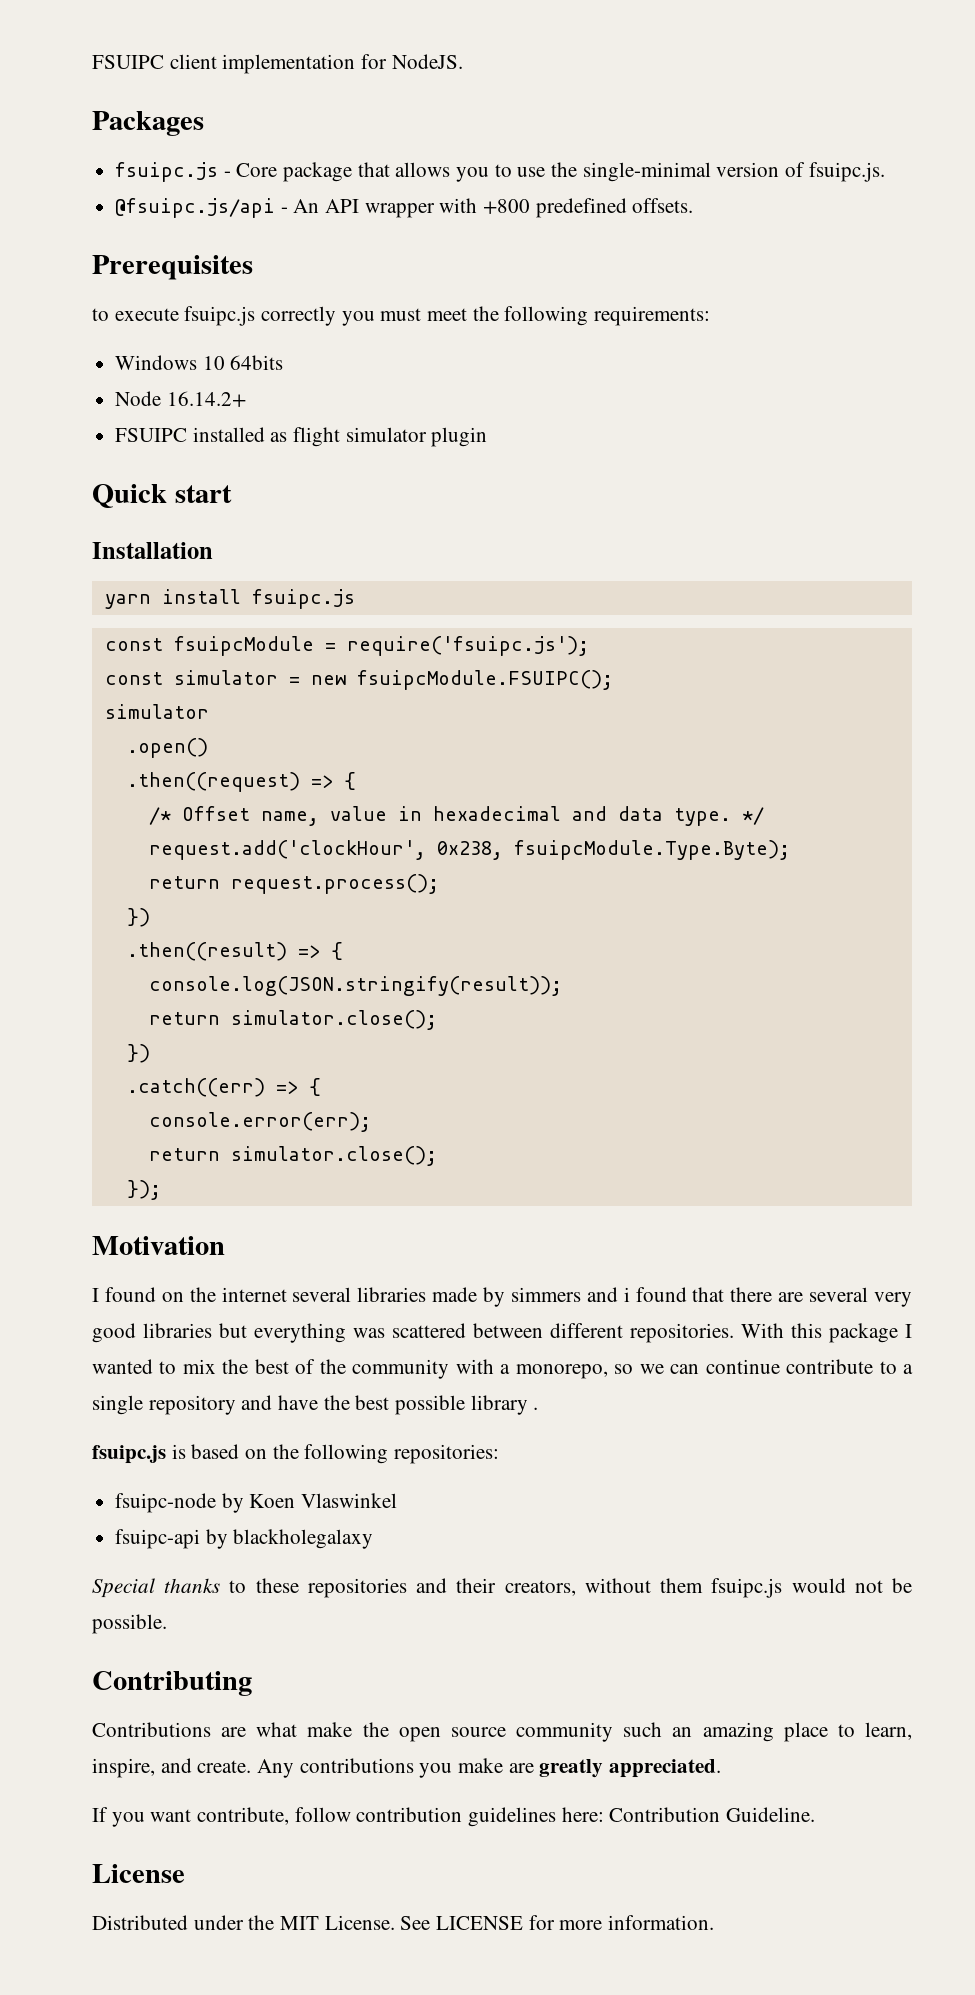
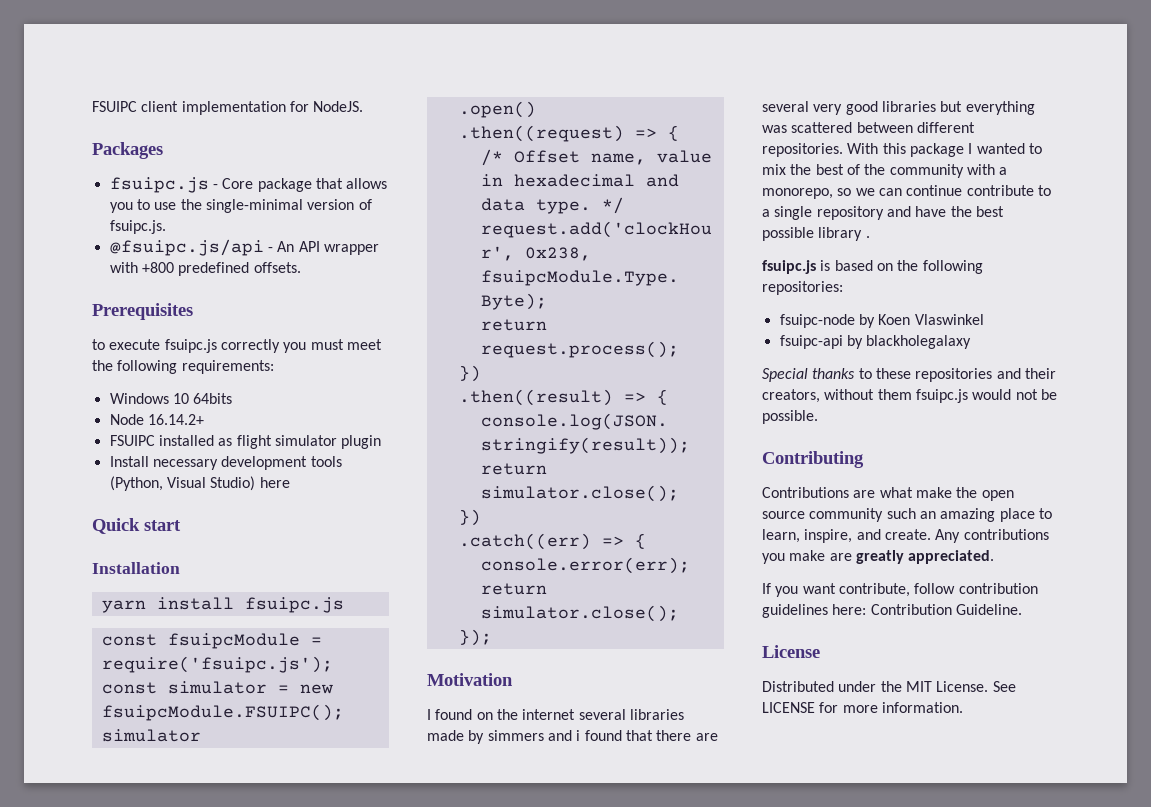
+ Install necessary development tools (Python, Visual Studio) here

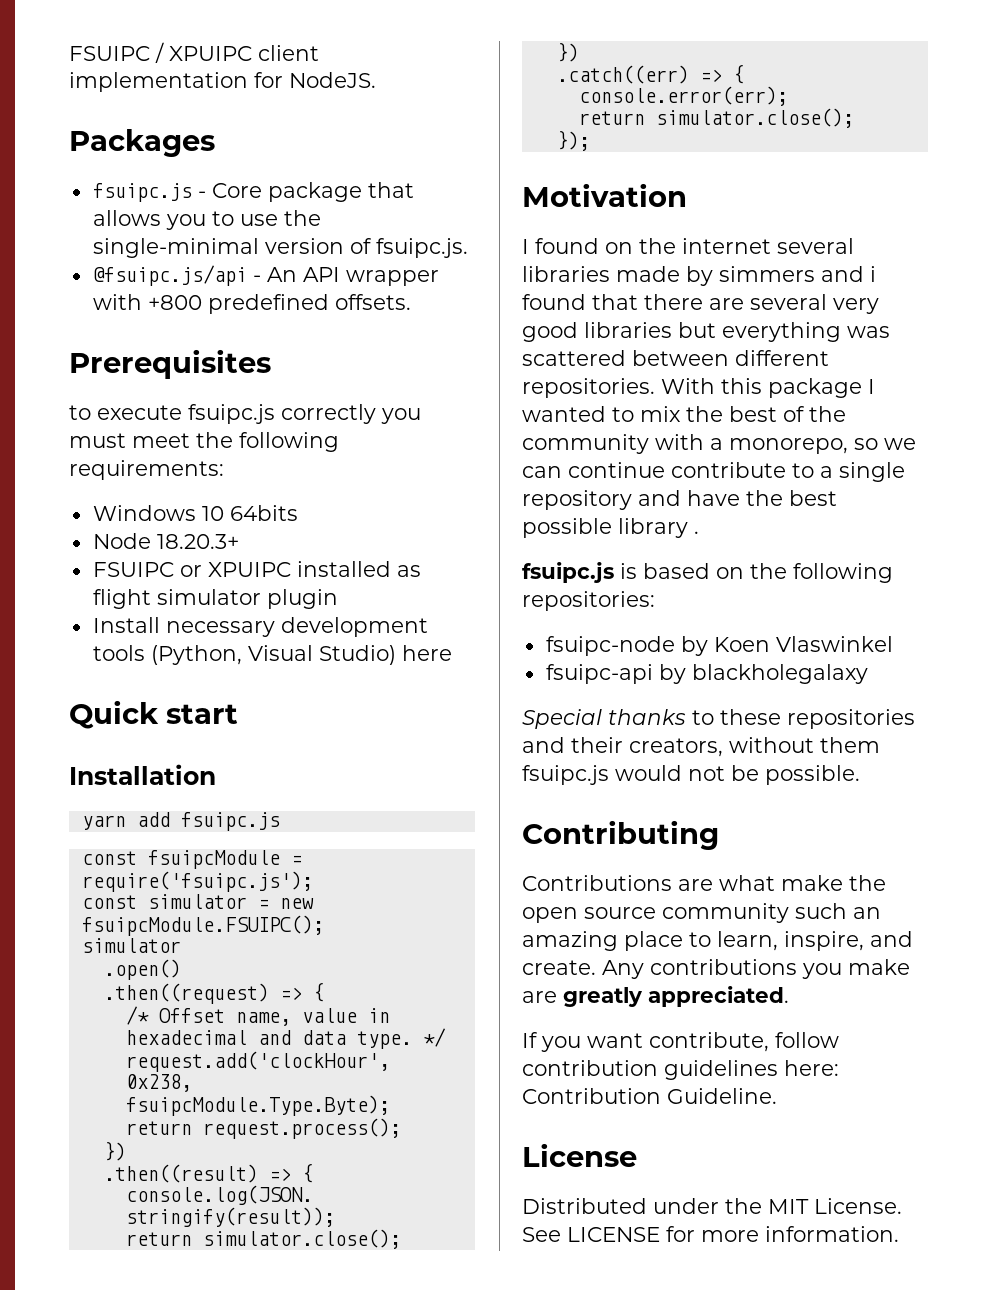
- FSUIPC client implementation for NodeJS.
+ FSUIPC / XPUIPC client implementation for NodeJS.
- Node 16.14.2+
- FSUIPC installed as flight simulator plugin
+ Node 18.20.3+
+ FSUIPC or XPUIPC installed as flight simulator plugin
- yarn install fsuipc.js
+ yarn add fsuipc.js

